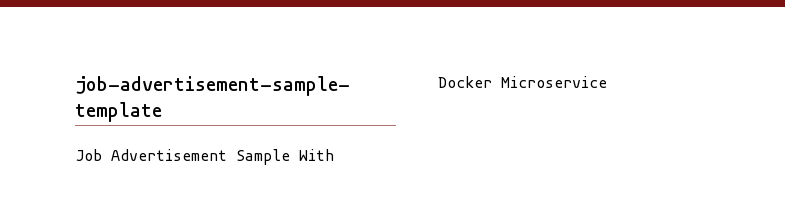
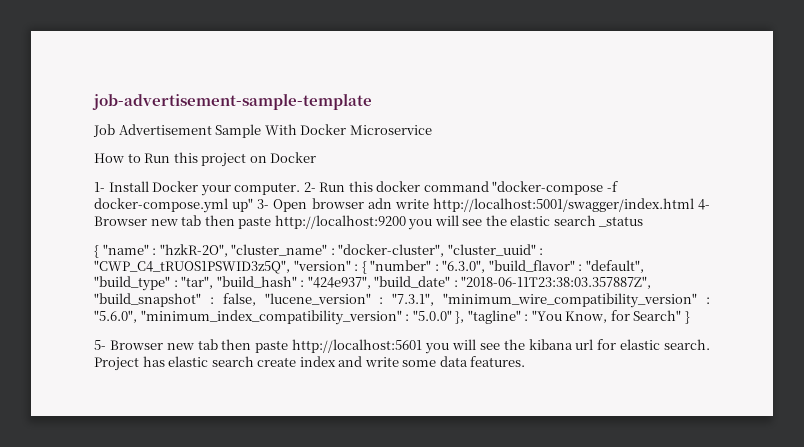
+ How to Run this project on Docker
+ 1- Install Docker your computer. 2- Run this docker command "docker-compose -f docker-compose.yml up" 3- Open browser adn write http://localhost:5001/swagger/index.html 4- Browser new tab then paste http://localhost:9200 you will see the elastic search _status
+ { "name" : "hzkR-2O", "cluster_name" : "docker-cluster", "cluster_uuid" : "CWP_C4_tRUOS1PSWID3z5Q", "version" : { "number" : "6.3.0", "build_flavor" : "default", "build_type" : "tar", "build_hash" : "424e937", "build_date" : "2018-06-11T23:38:03.357887Z", "build_snapshot" : false, "lucene_version" : "7.3.1", "minimum_wire_compatibility_version" : "5.6.0", "minimum_index_compatibility_version" : "5.0.0" }, "tagline" : "You Know, for Search" }
+ 5- Browser new tab then paste http://localhost:5601 you will see the kibana url for elastic search. Project has elastic search create index and write some data features.

